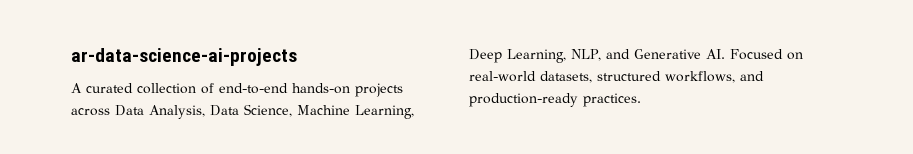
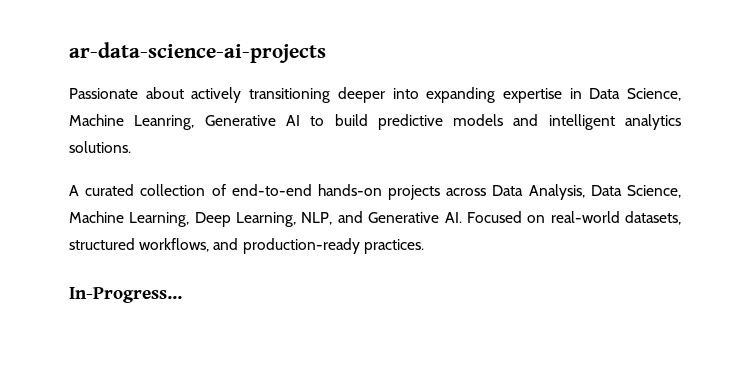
+ Passionate about actively transitioning deeper into expanding expertise in Data Science, Machine Leanring, Generative AI to build predictive models and intelligent analytics solutions.
+ In-Progress...

